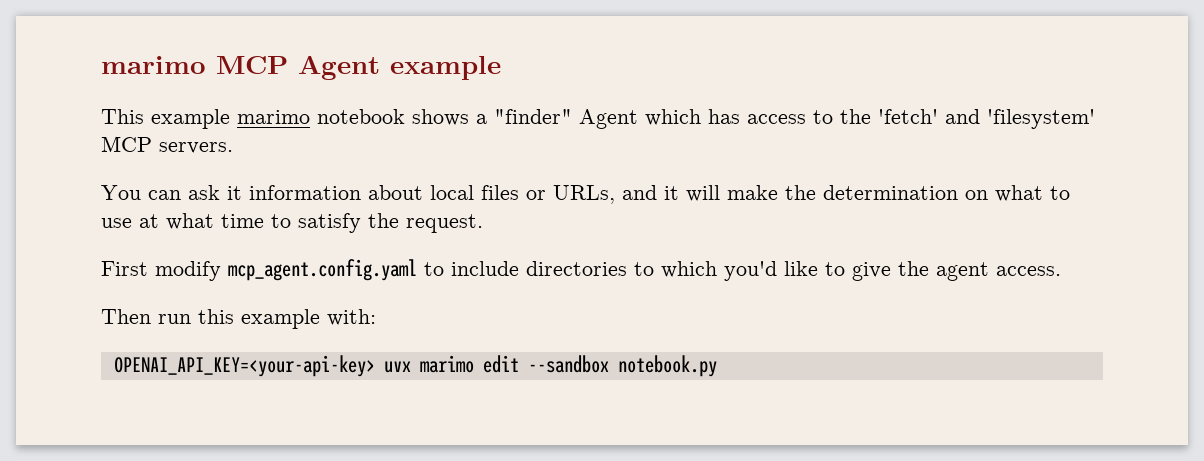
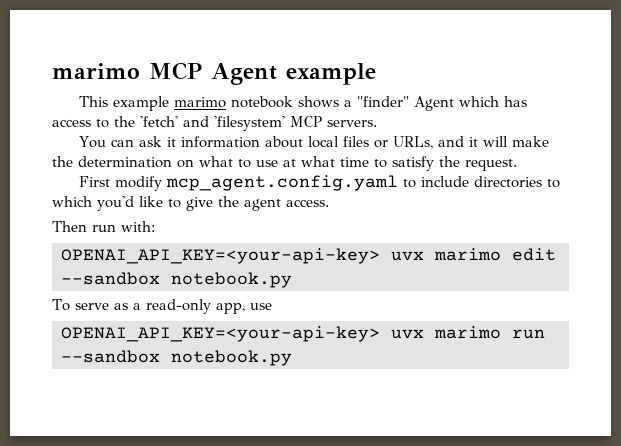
- Then run this example with:
+ Then run with:
+ To serve as a read-only app, use
+ OPENAI_API_KEY=<your-api-key> uvx marimo run --sandbox notebook.py

